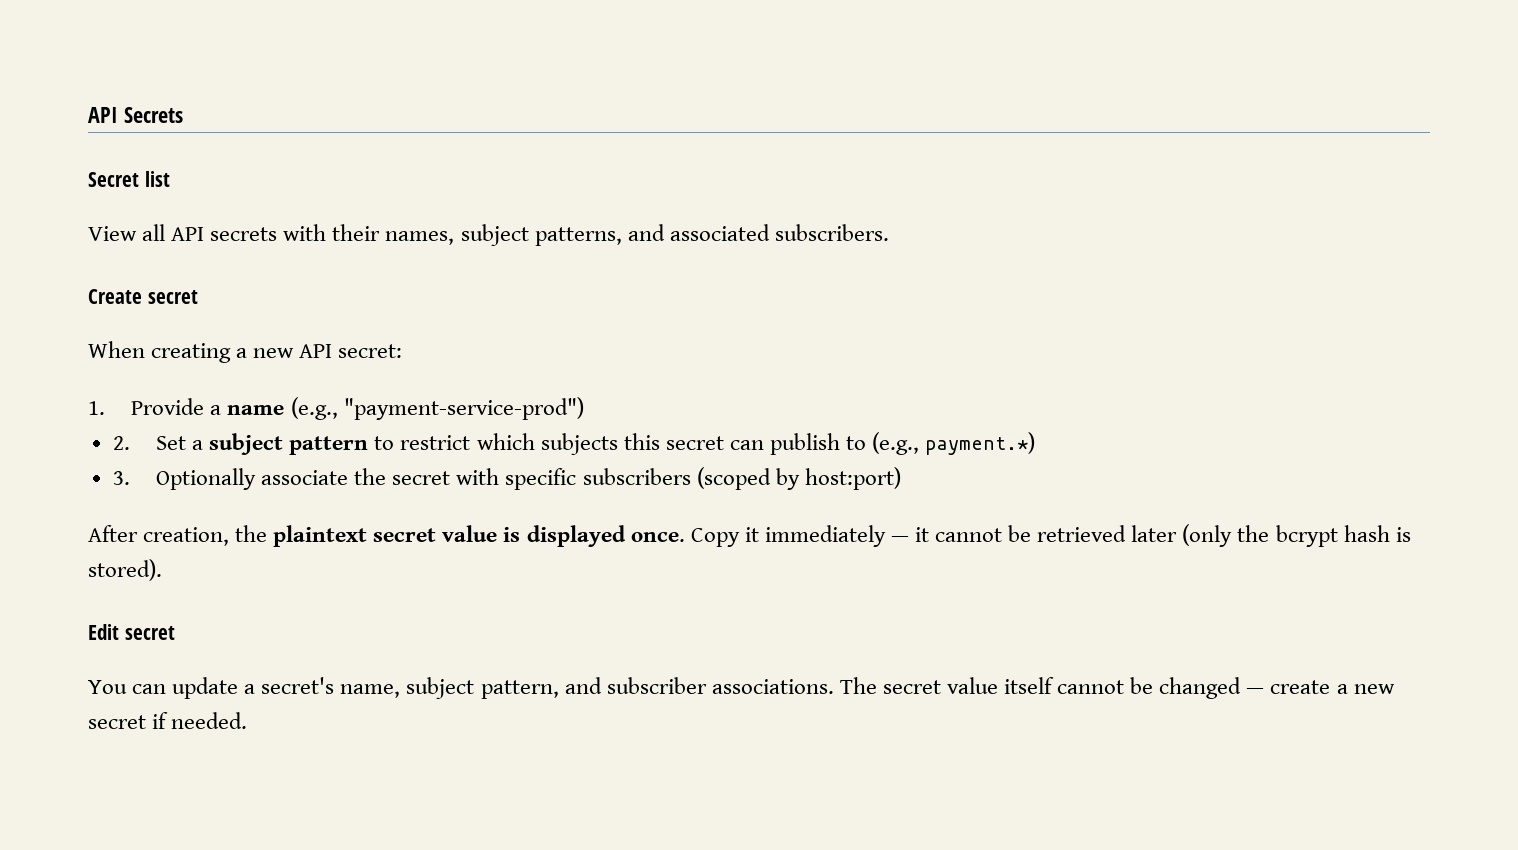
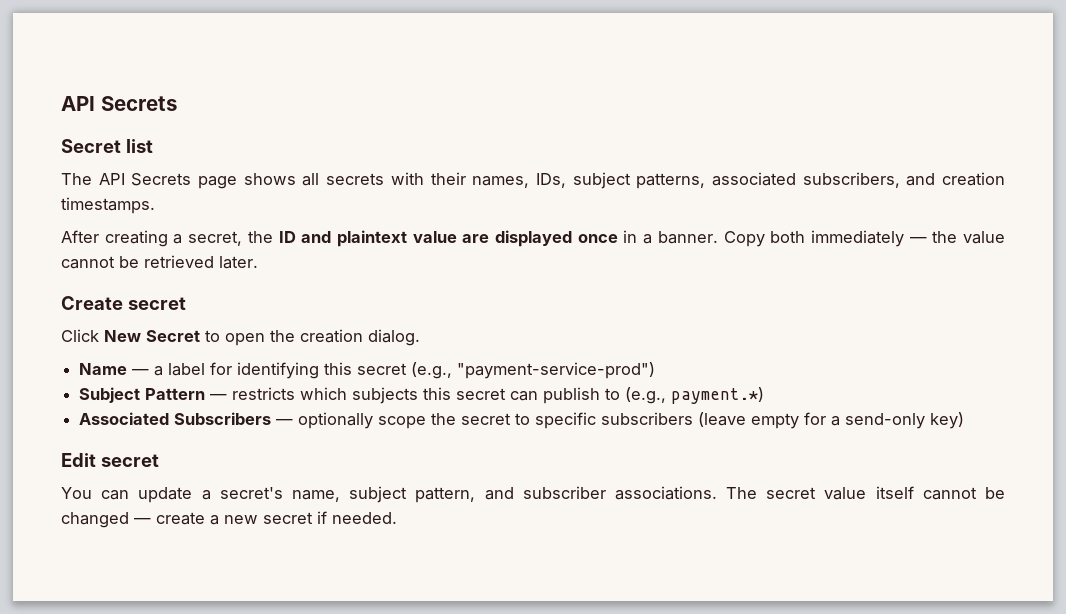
- View all API secrets with their names, subject patterns, and associated subscribers.
+ The API Secrets page shows all secrets with their names, IDs, subject patterns, associated subscribers, and creation timestamps.
+ After creating a secret, the ID and plaintext value are displayed once in a banner. Copy both immediately — the value cannot be retrieved later.
  Create secret
- When creating a new API secret:
- 1. Provide a name (e.g., "payment-service-prod")
- 2. Set a subject pattern to restrict which subjects this secret can publish to (e.g., payment.*)
+ Click New Secret to open the creation dialog.
+ Name — a label for identifying this secret (e.g., "payment-service-prod")
+ Subject Pattern — restricts which subjects this secret can publish to (e.g., payment.*)
- 3. Optionally associate the secret with specific subscribers (scoped by host:port)
- After creation, the plaintext secret value is displayed once. Copy it immediately — it cannot be retrieved later (only the bcrypt hash is stored).
+ Associated Subscribers — optionally scope the secret to specific subscribers (leave empty for a send-only key)

